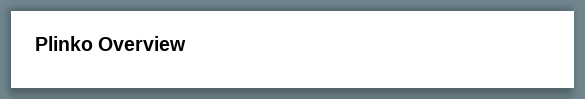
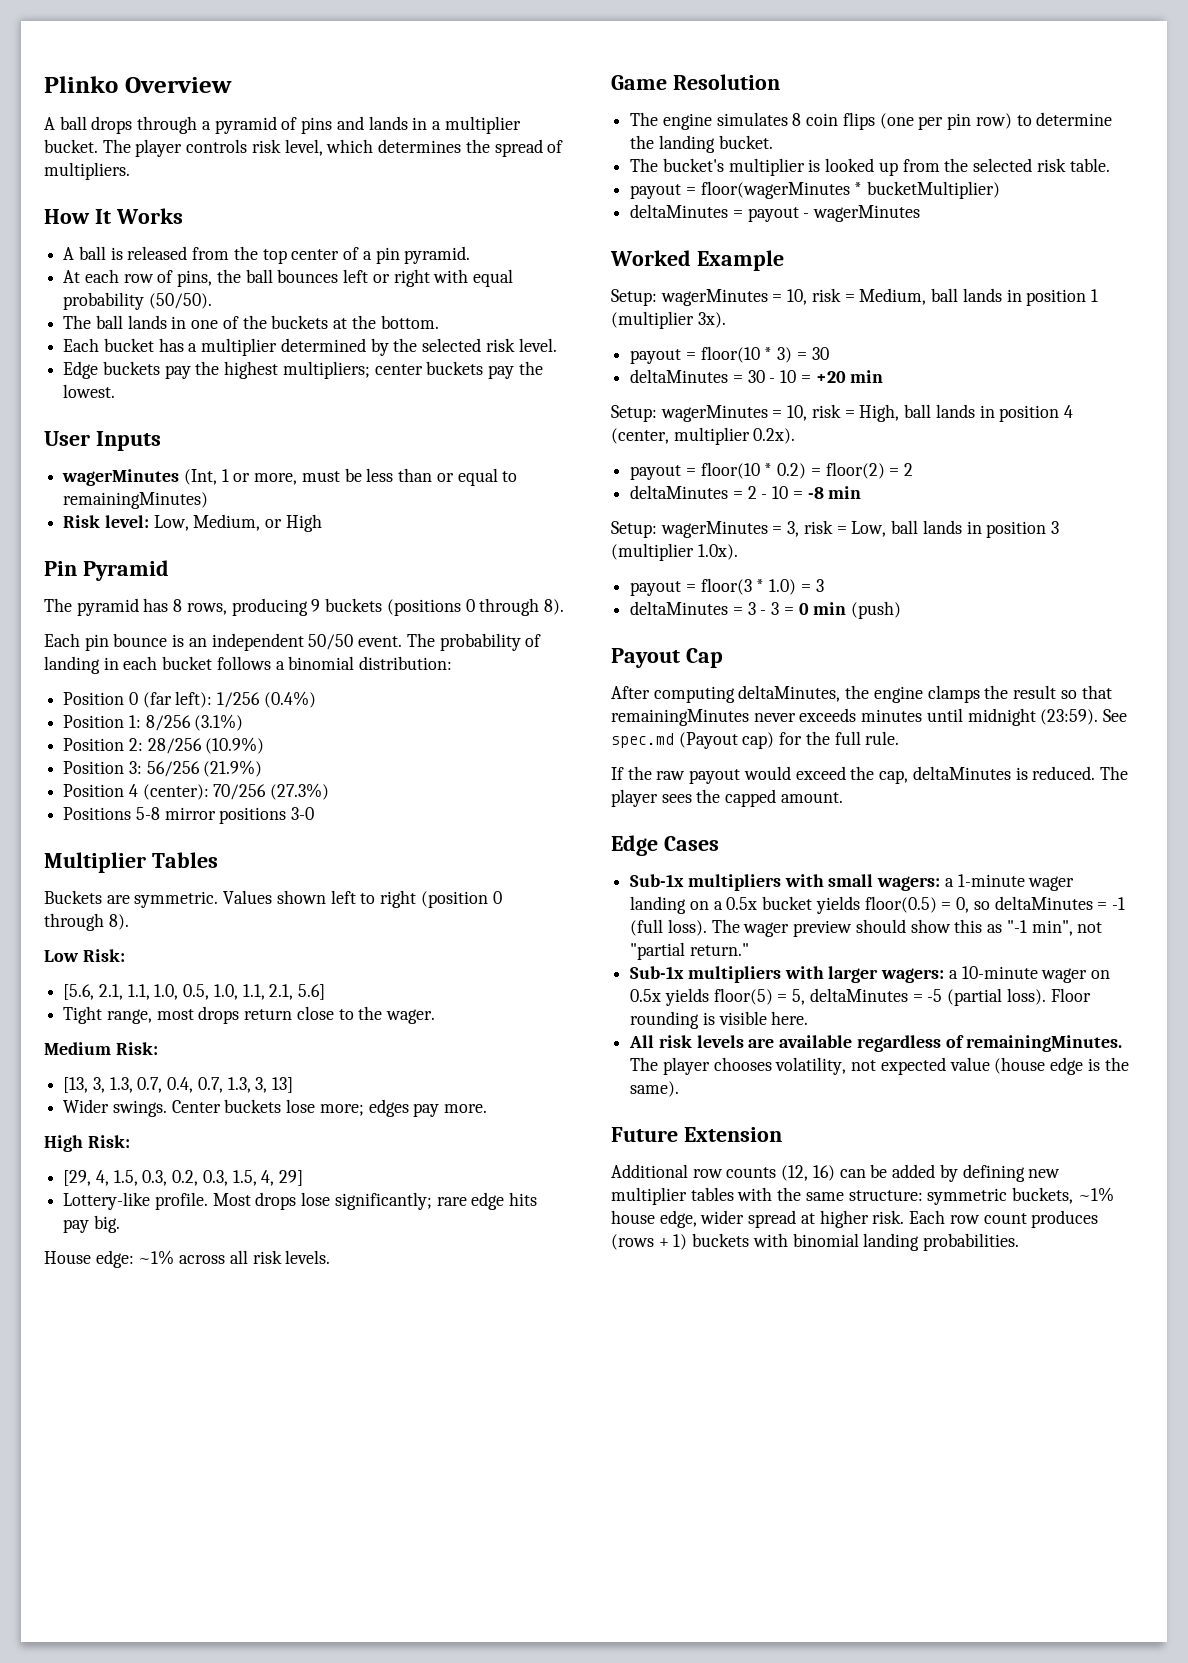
+ A ball drops through a pyramid of pins and lands in a multiplier bucket. The player controls risk level, which determines the spread of multipliers.
+ How It Works
+ A ball is released from the top center of a pin pyramid.
+ At each row of pins, the ball bounces left or right with equal probability (50/50).
+ The ball lands in one of the buckets at the bottom.
+ Each bucket has a multiplier determined by the selected risk level.
+ Edge buckets pay the highest multipliers; center buckets pay the lowest.
+ User Inputs
+ wagerMinutes (Int, 1 or more, must be less than or equal to remainingMinutes)
+ Risk level: Low, Medium, or High
+ Pin Pyramid
+ The pyramid has 8 rows, producing 9 buckets (positions 0 through 8).
+ Each pin bounce is an independent 50/50 event. The probability of landing in each bucket follows a binomial distribution:
+ Position 0 (far left): 1/256 (0.4%)
+ Position 1: 8/256 (3.1%)
+ Position 2: 28/256 (10.9%)
+ Position 3: 56/256 (21.9%)
+ Position 4 (center): 70/256 (27.3%)
+ Positions 5-8 mirror positions 3-0
+ Multiplier Tables
+ Buckets are symmetric. Values shown left to right (position 0 through 8).
+ Low Risk:
+ [5.6, 2.1, 1.1, 1.0, 0.5, 1.0, 1.1, 2.1, 5.6]
+ Tight range, most drops return close to the wager.
+ Medium Risk:
+ [13, 3, 1.3, 0.7, 0.4, 0.7, 1.3, 3, 13]
+ Wider swings. Center buckets lose more; edges pay more.
+ High Risk:
+ [29, 4, 1.5, 0.3, 0.2, 0.3, 1.5, 4, 29]
+ Lottery-like profile. Most drops lose significantly; rare edge hits pay big.
+ House edge: ~1% across all risk levels.
+ Game Resolution
+ The engine simulates 8 coin flips (one per pin row) to determine the landing bucket.
+ The bucket's multiplier is looked up from the selected risk table.
+ payout = floor(wagerMinutes * bucketMultiplier)
+ deltaMinutes = payout - wagerMinutes
+ Worked Example
+ Setup: wagerMinutes = 10, risk = Medium, ball lands in position 1 (multiplier 3x).
+ payout = floor(10 * 3) = 30
+ deltaMinutes = 30 - 10 = +20 min
+ Setup: wagerMinutes = 10, risk = High, ball lands in position 4 (center, multiplier 0.2x).
+ payout = floor(10 * 0.2) = floor(2) = 2
+ deltaMinutes = 2 - 10 = -8 min
+ Setup: wagerMinutes = 3, risk = Low, ball lands in position 3 (multiplier 1.0x).
+ payout = floor(3 * 1.0) = 3
+ deltaMinutes = 3 - 3 = 0 min (push)
+ Payout Cap
+ After computing deltaMinutes, the engine clamps the result so that remainingMinutes never exceeds minutes until midnight (23:59). See spec.md (Payout cap) for the full rule.
+ If the raw payout would exceed the cap, deltaMinutes is reduced. The player sees the capped amount.
+ Edge Cases
+ Sub-1x multipliers with small wagers: a 1-minute wager landing on a 0.5x bucket yields floor(0.5) = 0, so deltaMinutes = -1 (full loss). The wager preview should show this as "-1 min", not "partial return."
+ Sub-1x multipliers with larger wagers: a 10-minute wager on 0.5x yields floor(5) = 5, deltaMinutes = -5 (partial loss). Floor rounding is visible here.
+ All risk levels are available regardless of remainingMinutes. The player chooses volatility, not expected value (house edge is the same).
+ Future Extension
+ Additional row counts (12, 16) can be added by defining new multiplier tables with the same structure: symmetric buckets, ~1% house edge, wider spread at higher risk. Each row count produces (rows + 1) buckets with binomial landing probabilities.

